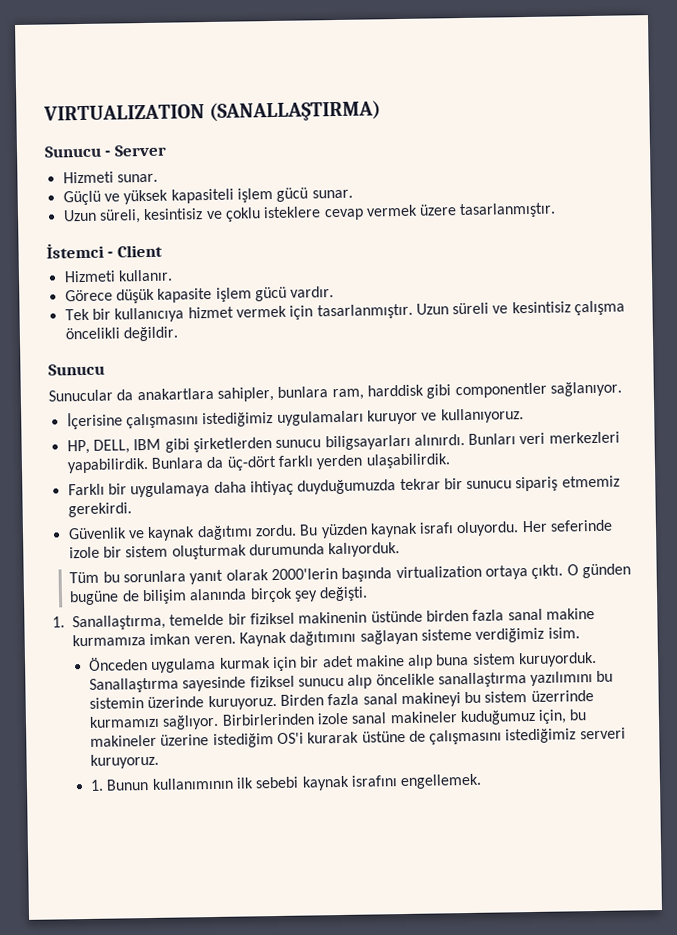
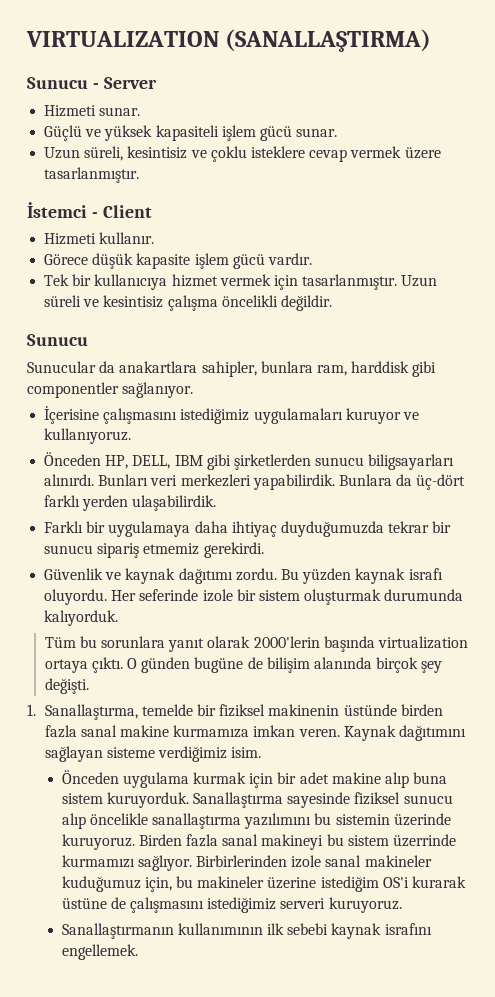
- HP, DELL, IBM gibi şirketlerden sunucu biligsayarları alınırdı.
+ Önceden HP, DELL, IBM gibi şirketlerden sunucu biligsayarları alınırdı.
- 1. Bunun kullanımının ilk sebebi kaynak israfını engellemek.
+ Sanallaştırmanın kullanımının ilk sebebi kaynak israfını engellemek.

